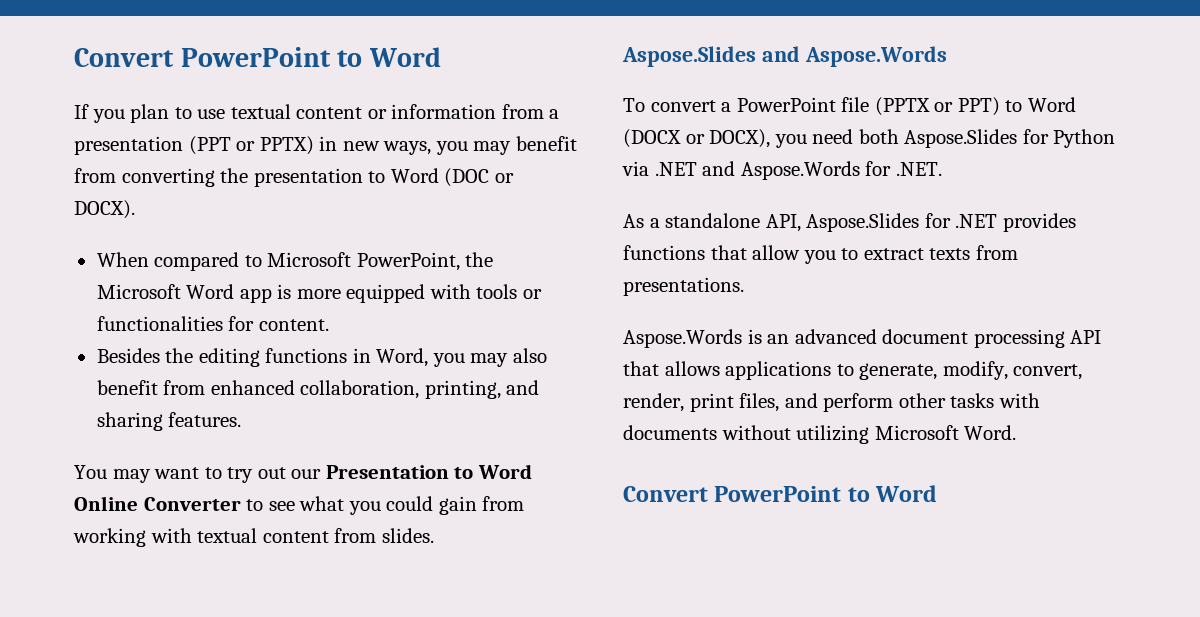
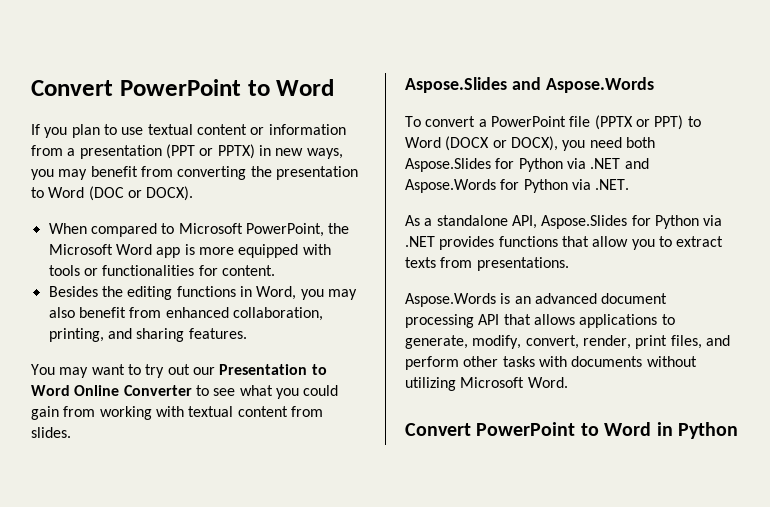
- To convert a PowerPoint file (PPTX or PPT) to Word (DOCX or DOCX), you need both Aspose.Slides for Python via .NET and Aspose.Words for .NET.
+ To convert a PowerPoint file (PPTX or PPT) to Word (DOCX or DOCX), you need both Aspose.Slides for Python via .NET and Aspose.Words for Python via .NET.
- As a standalone API, Aspose.Slides for .NET provides functions that allow you to extract texts from presentations.
+ As a standalone API, Aspose.Slides for Python via .NET provides functions that allow you to extract texts from presentations.
  Aspose.Words is an advanced document processing API that allows applications to generate, modify, convert, render, print files, and perform other tasks with documents without utilizing Microsoft Word.
- Convert PowerPoint to Word
+ Convert PowerPoint to Word in Python

